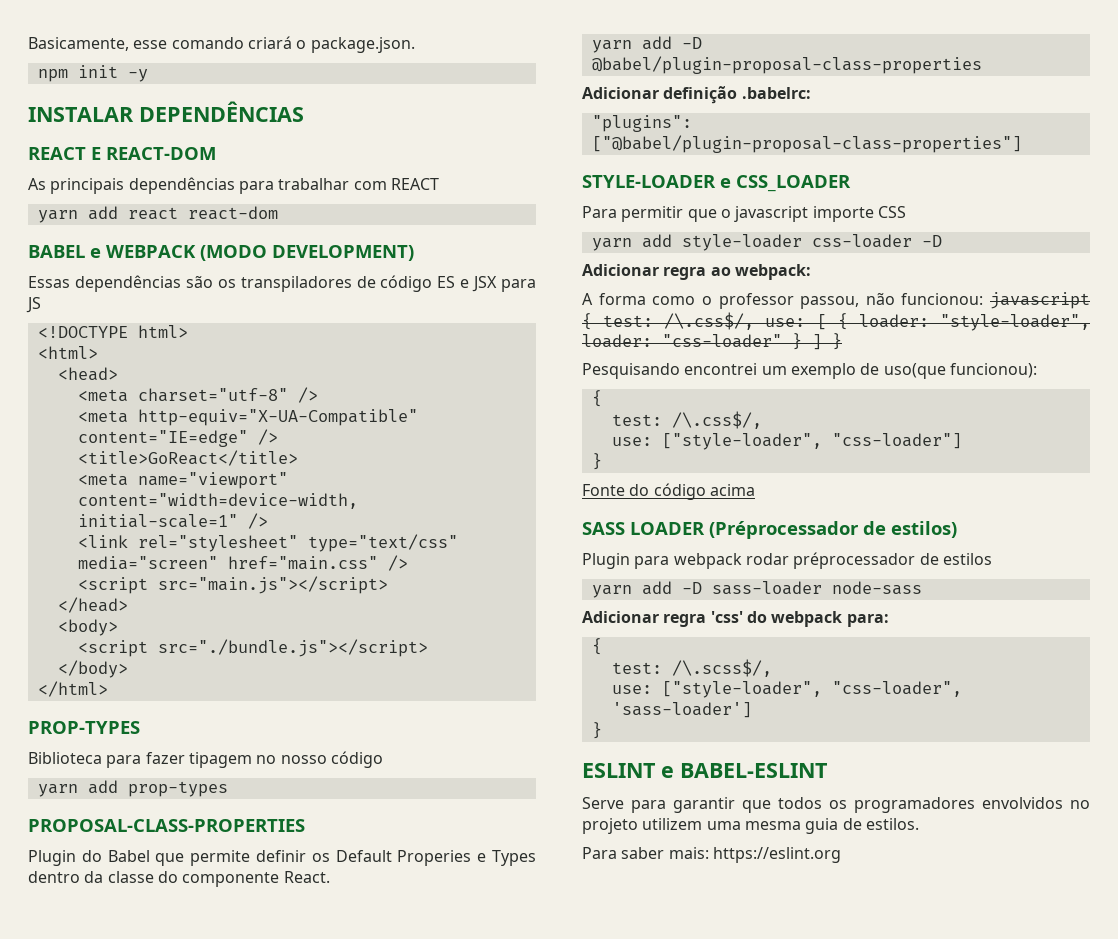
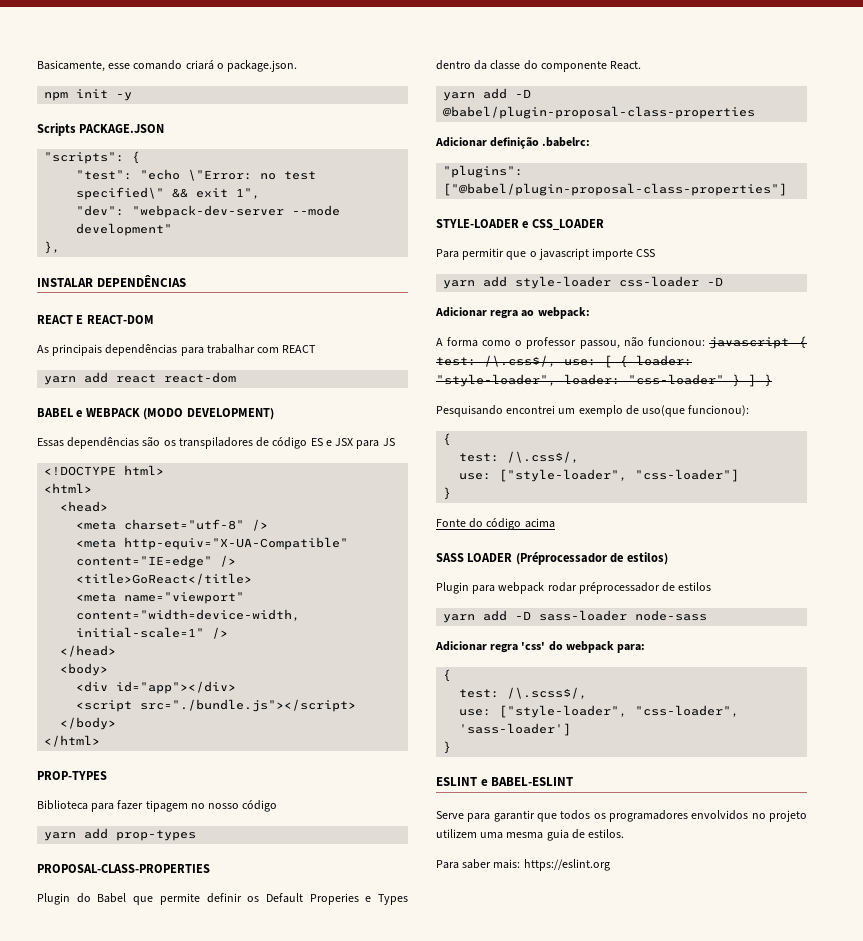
+ Scripts PACKAGE.JSON
+ "scripts": {
+ "test": "echo \"Error: no test specified\" && exit 1",
+ "dev": "webpack-dev-server --mode development"
+ },
- <link rel="stylesheet" type="text/css" media="screen" href="main.css" />
- <script src="main.js"></script>
+ <div id="app"></div>

